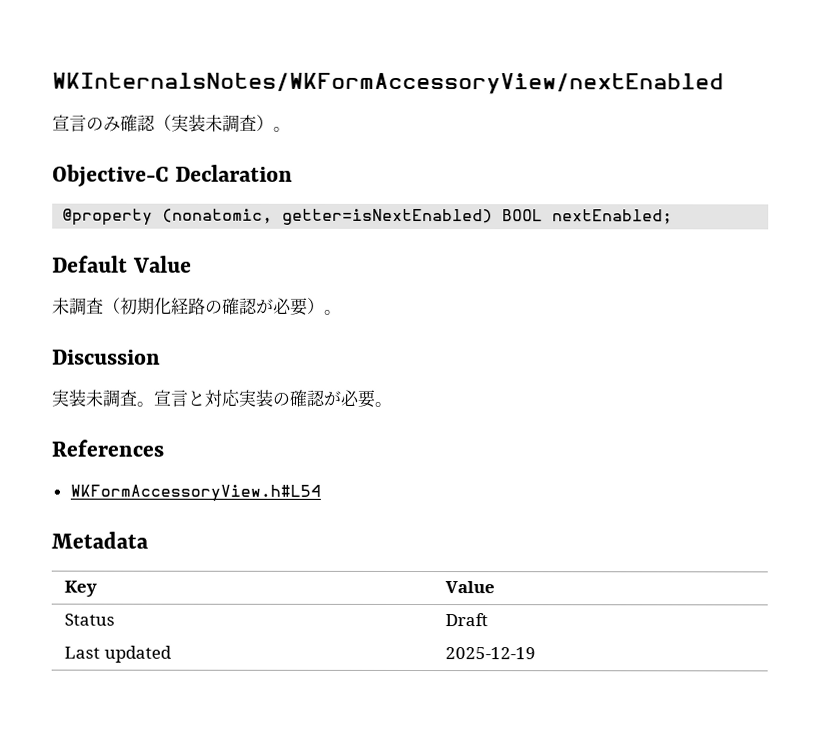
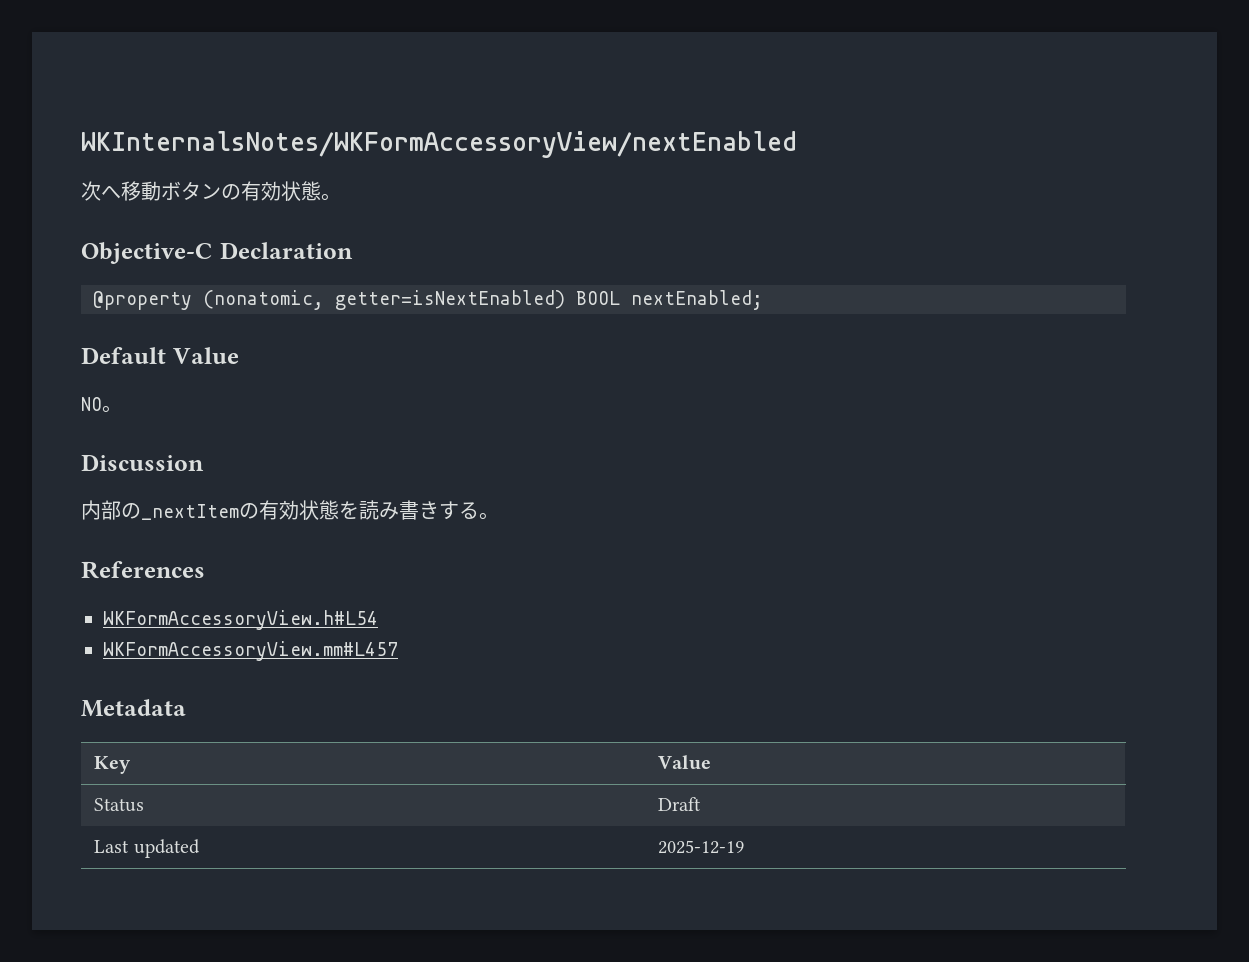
- 宣言のみ確認（実装未調査）。
+ 次へ移動ボタンの有効状態。
- 未調査（初期化経路の確認が必要）。
+ NO。
  Discussion
- 実装未調査。宣言と対応実装の確認が必要。
+ 内部の_nextItemの有効状態を読み書きする。
+ WKFormAccessoryView.mm#L457

